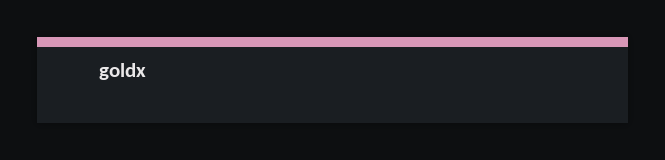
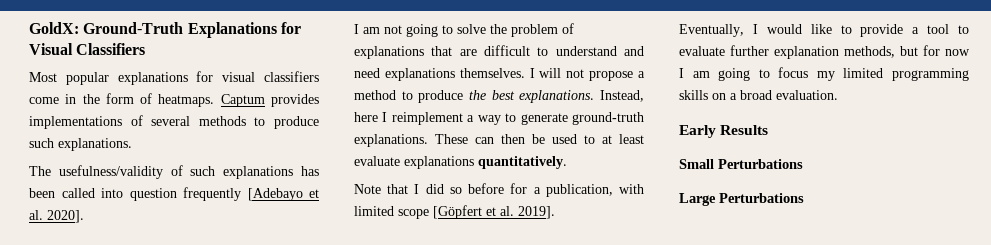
- goldx
+ GoldX: Ground-Truth Explanations for Visual Classifiers
+ Most popular explanations for visual classifiers come in the form of heatmaps. Captum provides implementations of several methods to produce such explanations.
+ The usefulness/validity of such explanations has been called into question frequently [Adebayo et al. 2020].
+ I am not going to solve the problem of explanations that are difficult to understand and need explanations themselves. I will not propose a method to produce the best explanations. Instead, here I reimplement a way to generate ground-truth explanations. These can then be used to at least evaluate explanations quantitatively.
+ Note that I did so before for a publication, with limited scope [Göpfert et al. 2019].
+ Eventually, I would like to provide a tool to evaluate further explanation methods, but for now I am going to focus my limited programming skills on a broad evaluation.
+ Early Results
+ Small Perturbations
+ Large Perturbations

